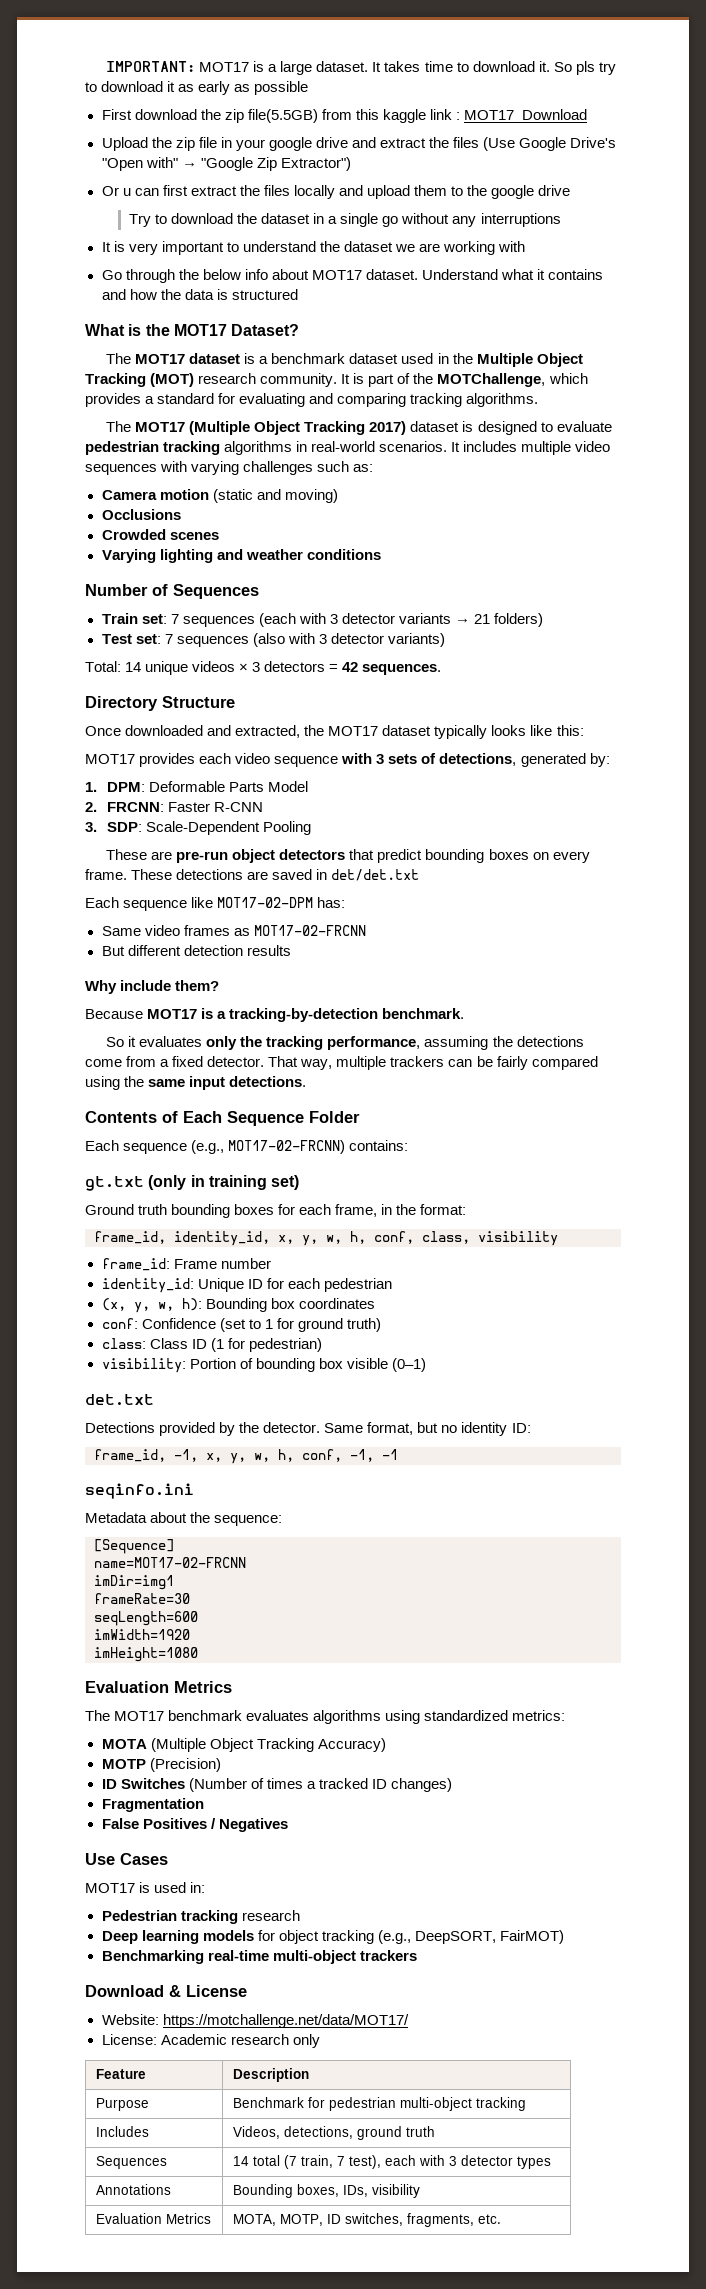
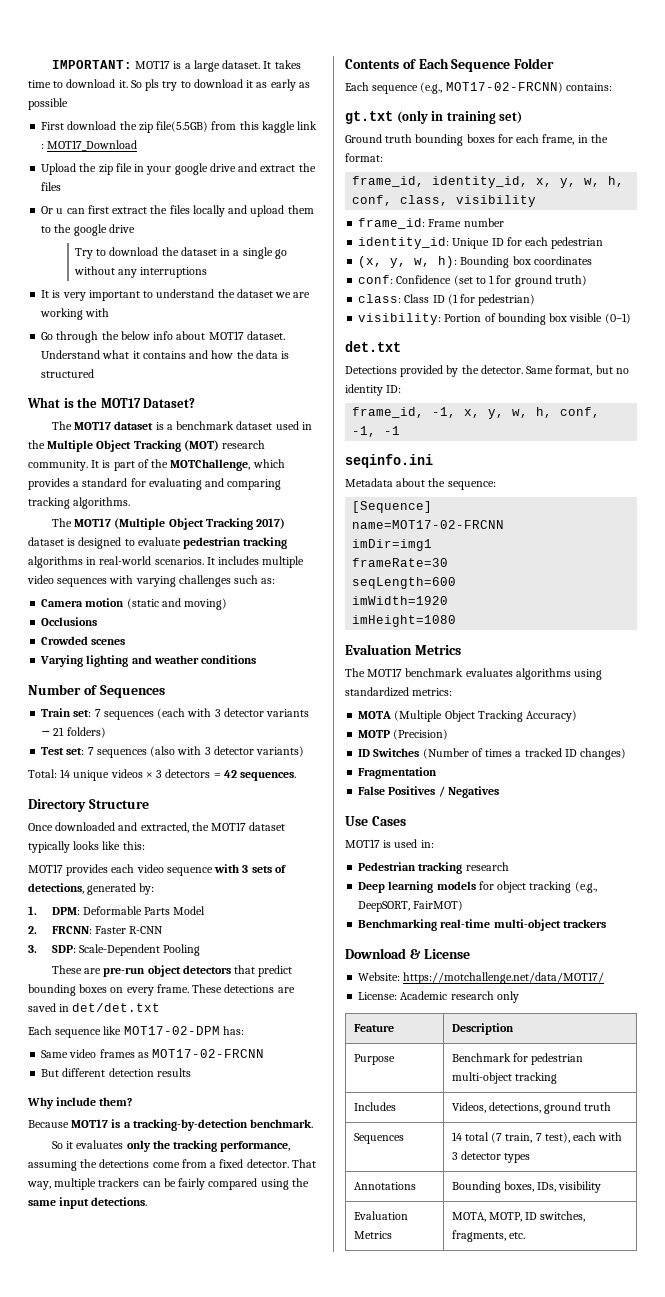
- Upload the zip file in your google drive and extract the files (Use Google Drive's "Open with" → "Google Zip Extractor")
+ Upload the zip file in your google drive and extract the files

